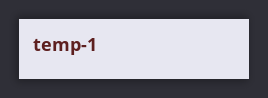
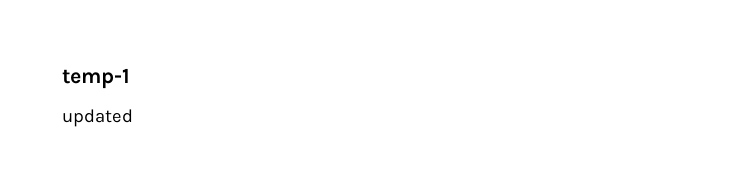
+ updated

